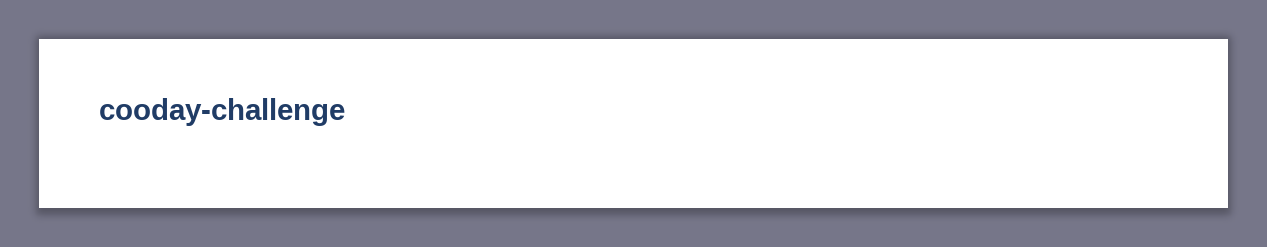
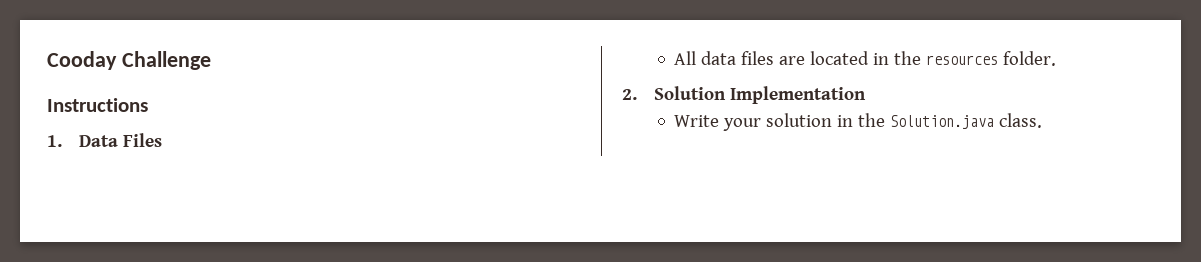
- cooday-challenge
+ Cooday Challenge
+ Instructions
+ 1. Data Files
+ All data files are located in the resources folder.
+ 2. Solution Implementation
+ Write your solution in the Solution.java class.

